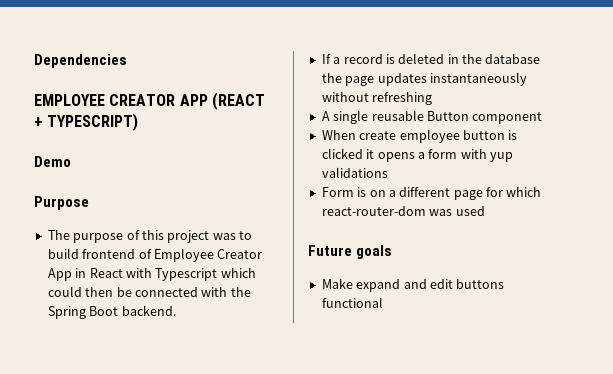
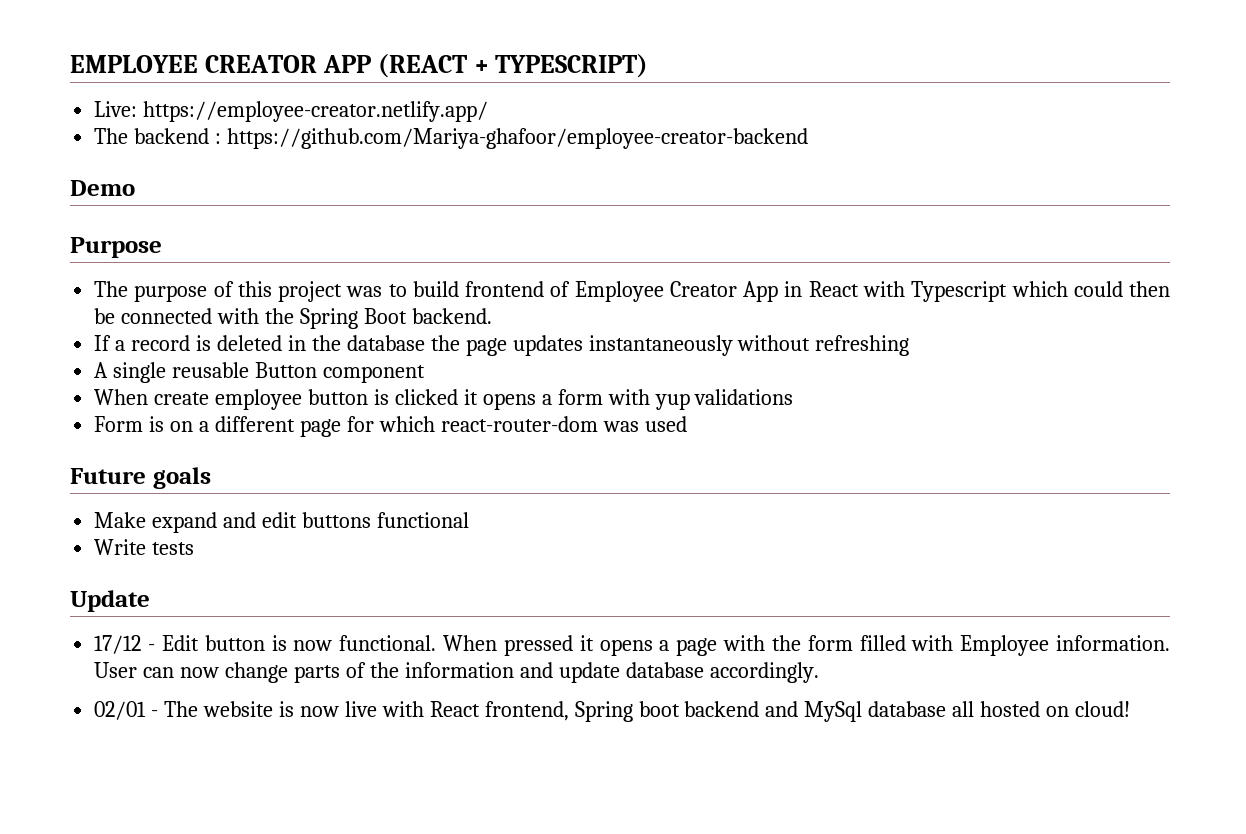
- Dependencies
+ Live: https://employee-creator.netlify.app/
+ The backend : https://github.com/Mariya-ghafoor/employee-creator-backend
+ Write tests
+ Update
+ 17/12 - Edit button is now functional. When pressed it opens a page with the form filled with Employee information. User can now change parts of the information and update database accordingly.
+ 02/01 - The website is now live with React frontend, Spring boot backend and MySql database all hosted on cloud!

